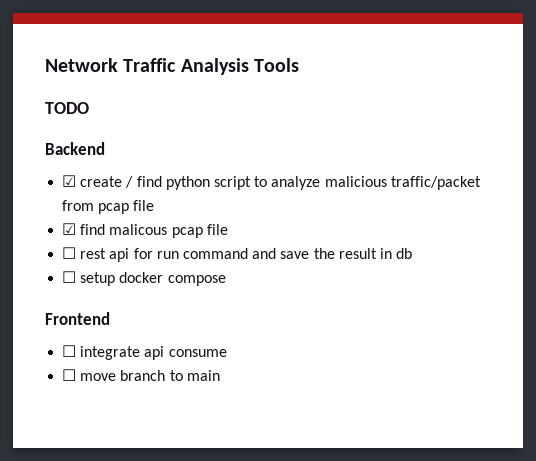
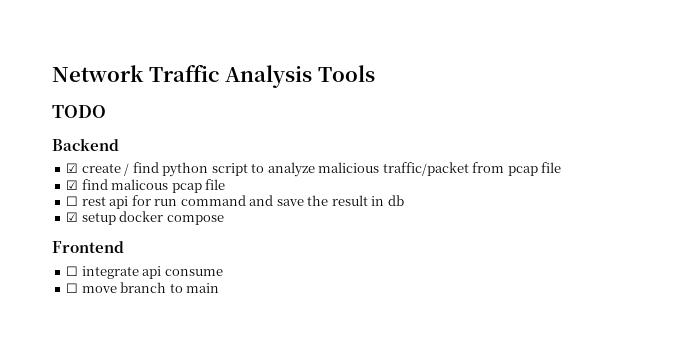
- ☐ setup docker compose
+ ☑ setup docker compose

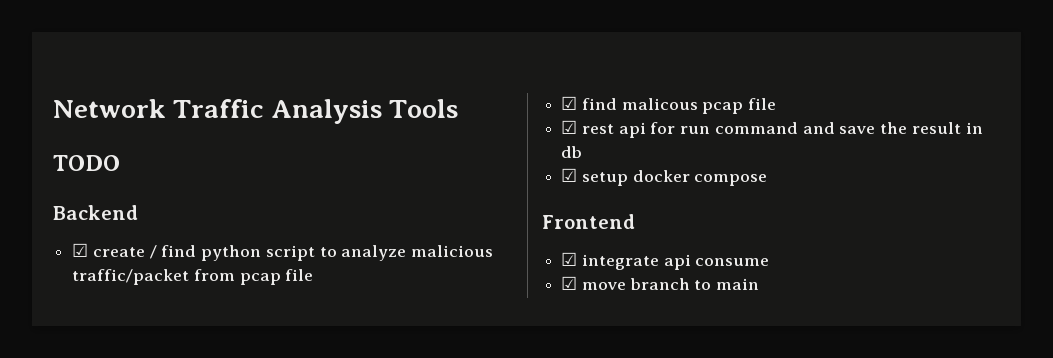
- ☐ rest api for run command and save the result in db
+ ☑ rest api for run command and save the result in db
- ☐ integrate api consume
+ ☑ integrate api consume
- ☐ move branch to main
+ ☑ move branch to main

